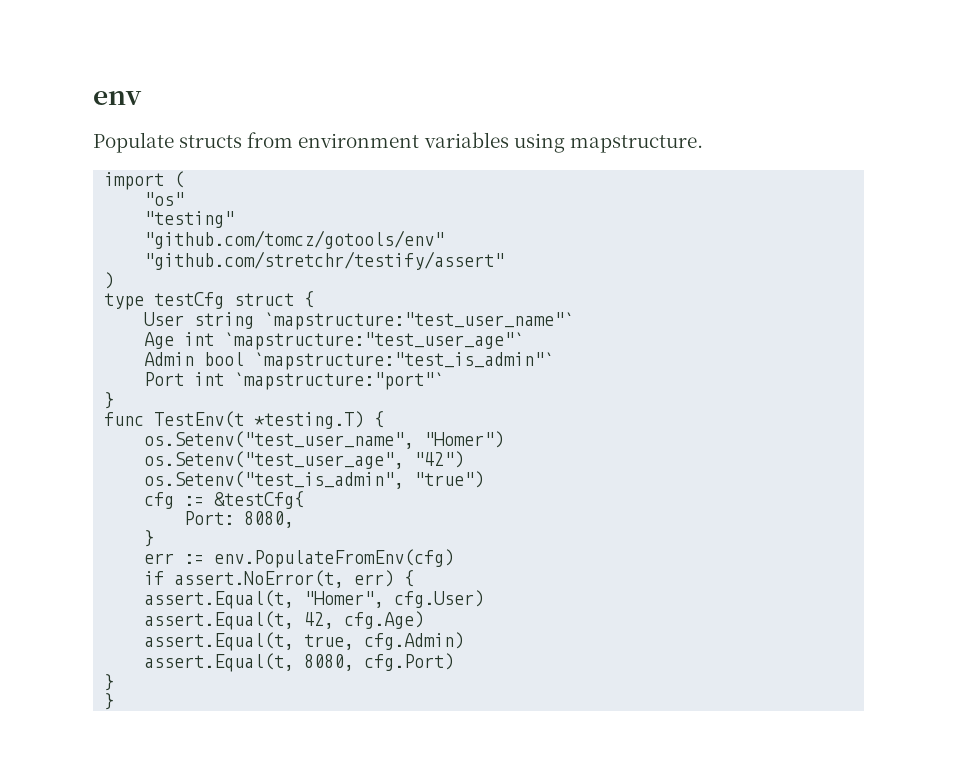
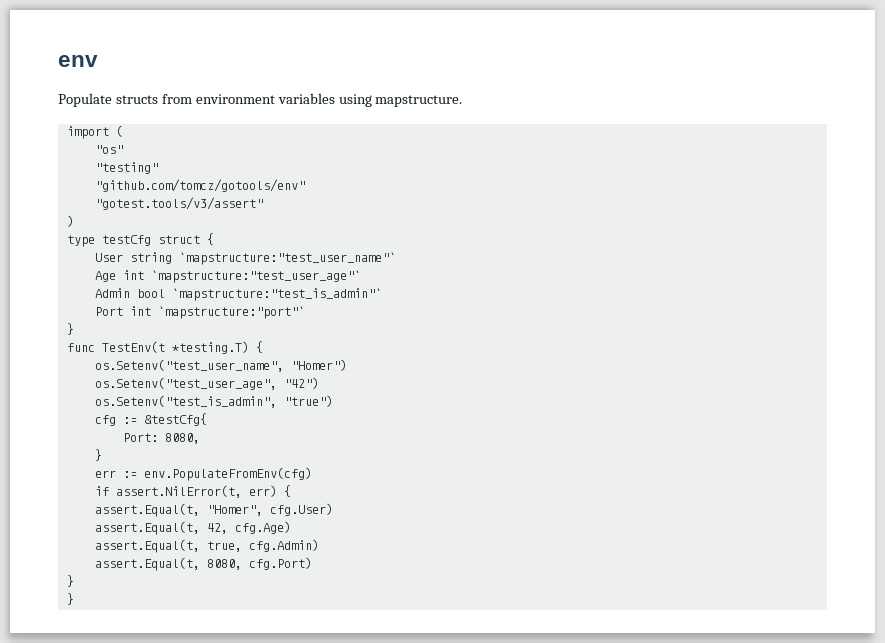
- "github.com/stretchr/testify/assert"
+ "gotest.tools/v3/assert"
- if assert.NoError(t, err) {
+ if assert.NilError(t, err) {

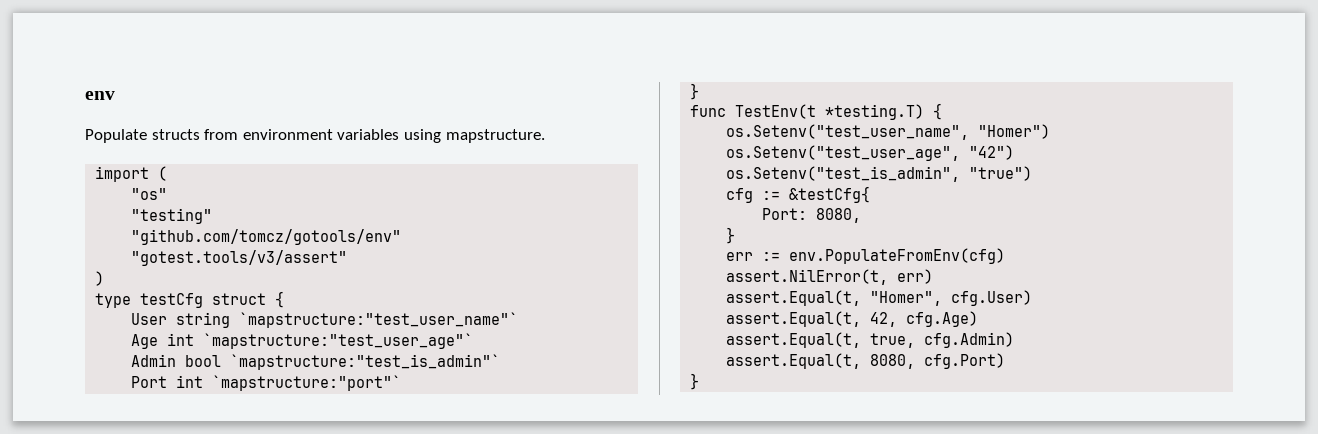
- if assert.NilError(t, err) {
+ assert.NilError(t, err)
  assert.Equal(t, 8080, cfg.Port)
- }

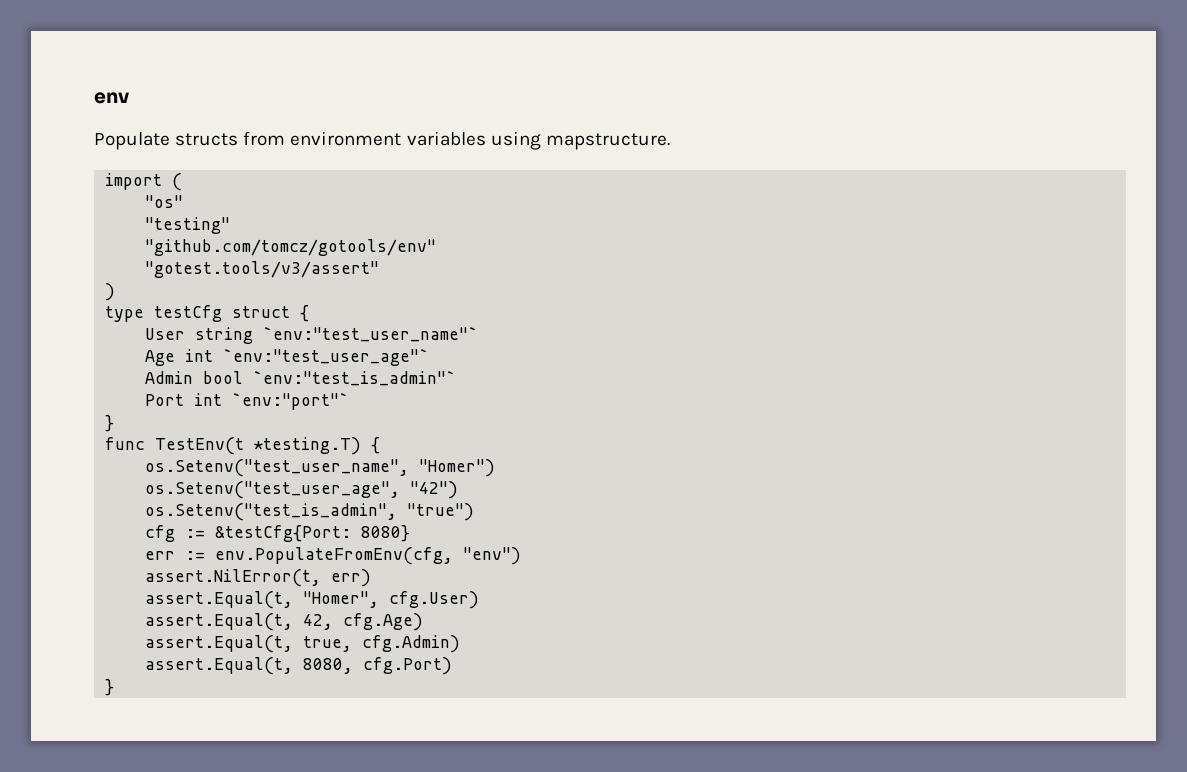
- User string `mapstructure:"test_user_name"`
+ User string `env:"test_user_name"`
- Age int `mapstructure:"test_user_age"`
+ Age int `env:"test_user_age"`
- Admin bool `mapstructure:"test_is_admin"`
+ Admin bool `env:"test_is_admin"`
- Port int `mapstructure:"port"`
+ Port int `env:"port"`
- cfg := &testCfg{
- Port: 8080,
- }
+ cfg := &testCfg{Port: 8080}
- err := env.PopulateFromEnv(cfg)
+ err := env.PopulateFromEnv(cfg, "env")

